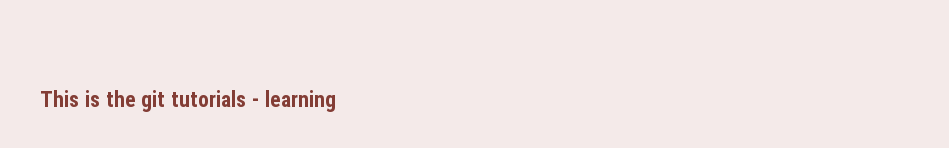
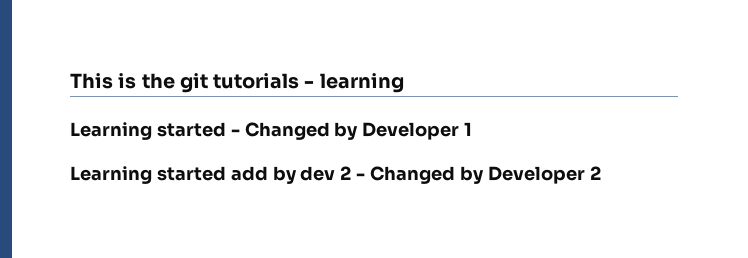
+ Learning started - Changed by Developer 1
+ Learning started add by dev 2 - Changed by Developer 2

